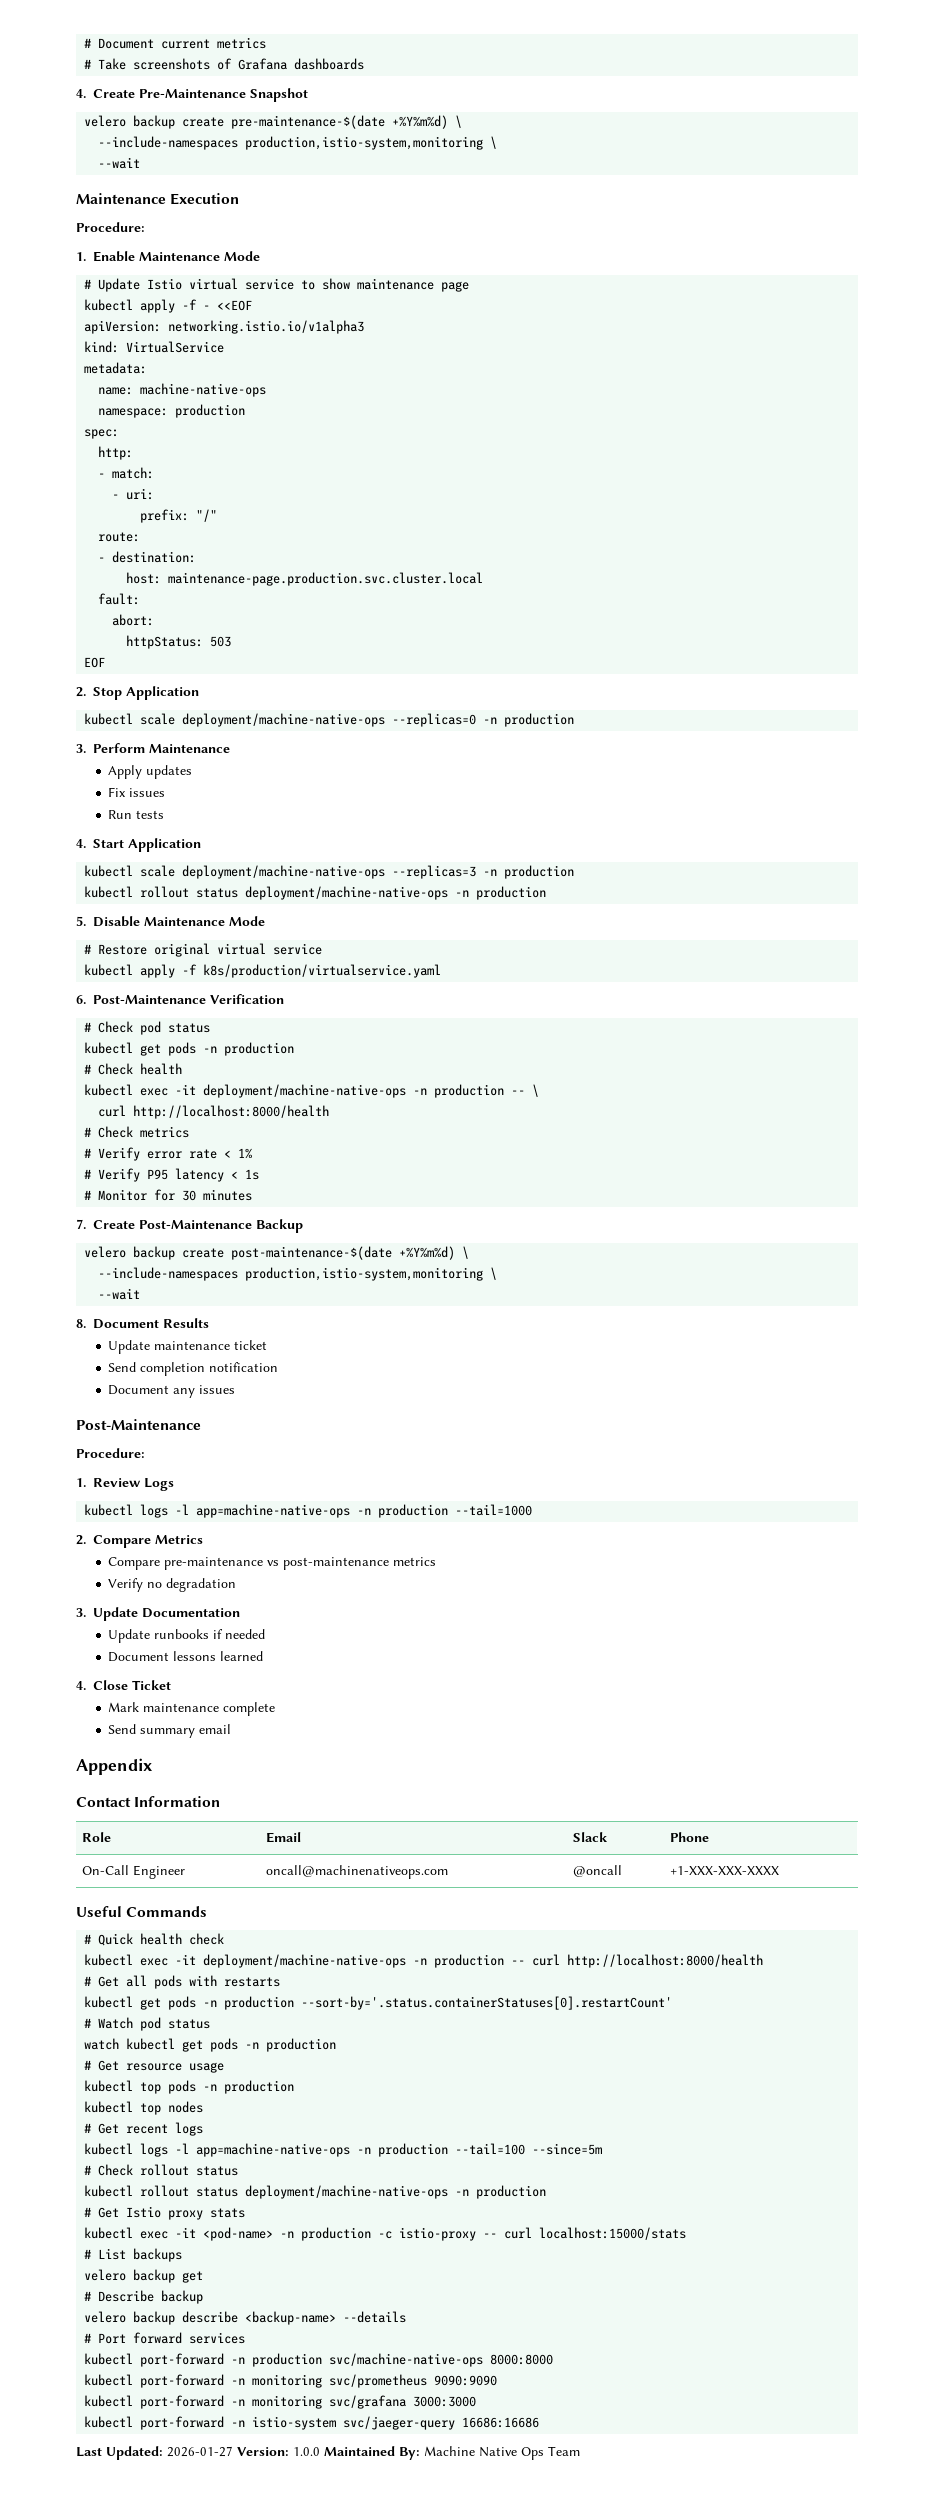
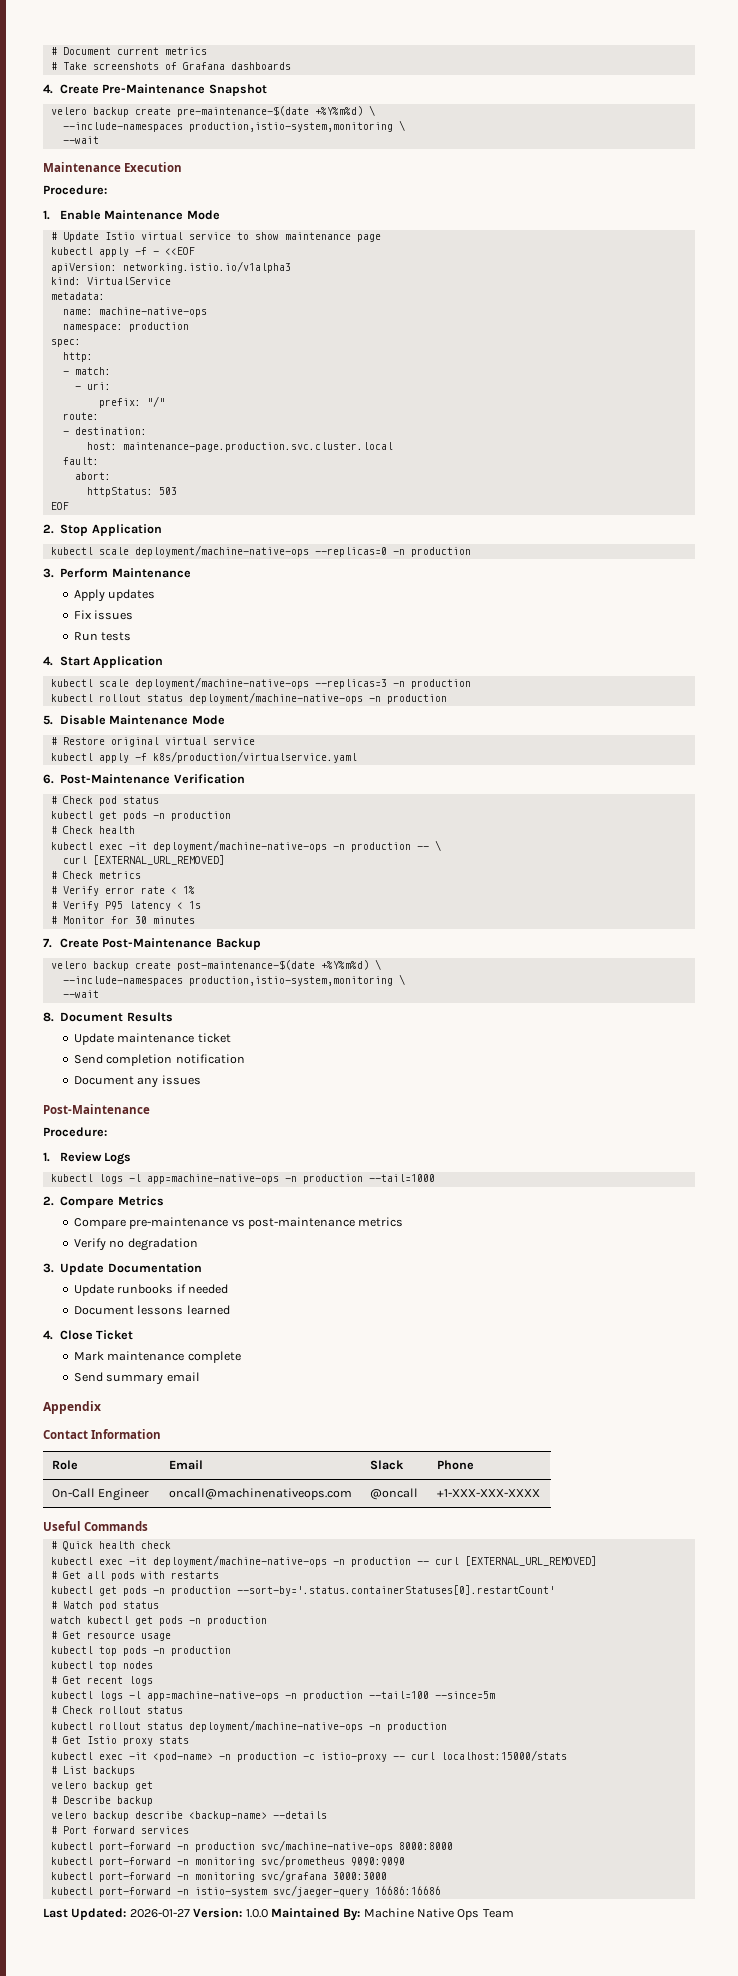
  kubectl exec -it deployment/machine-native-ops -n production -- \
- curl http://localhost:8000/health
+ curl [EXTERNAL_URL_REMOVED]
- kubectl exec -it deployment/machine-native-ops -n production -- curl http://localhost:8000/health
+ kubectl exec -it deployment/machine-native-ops -n production -- curl [EXTERNAL_URL_REMOVED]

